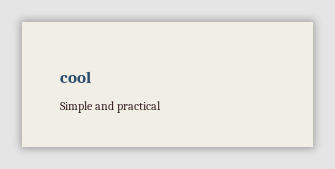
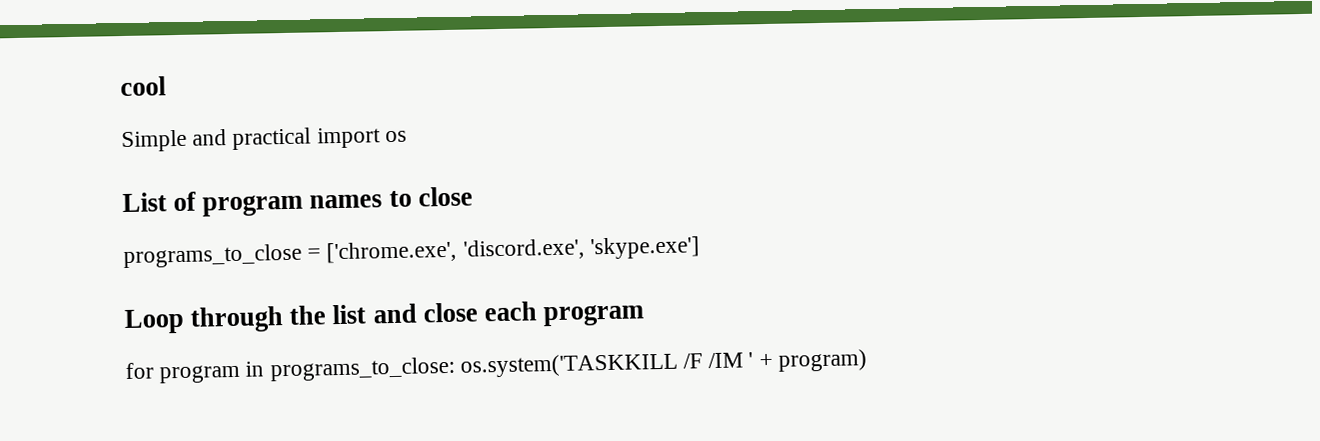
- Simple and practical
+ Simple and practical import os
+ List of program names to close
+ programs_to_close = ['chrome.exe', 'discord.exe', 'skype.exe']
+ Loop through the list and close each program
+ for program in programs_to_close: os.system('TASKKILL /F /IM ' + program)

